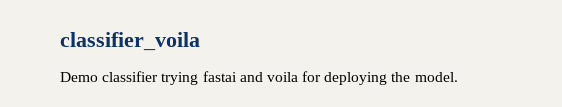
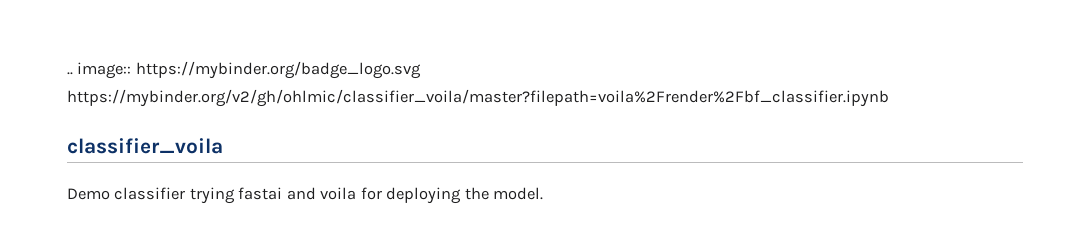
+ .. image:: https://mybinder.org/badge_logo.svg https://mybinder.org/v2/gh/ohlmic/classifier_voila/master?filepath=voila%2Frender%2Fbf_classifier.ipynb

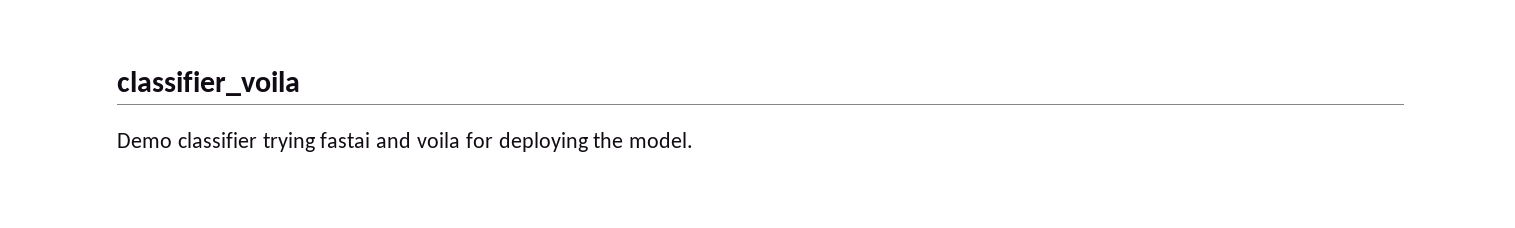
- .. image:: https://mybinder.org/badge_logo.svg https://mybinder.org/v2/gh/ohlmic/classifier_voila/master?filepath=voila%2Frender%2Fbf_classifier.ipynb

